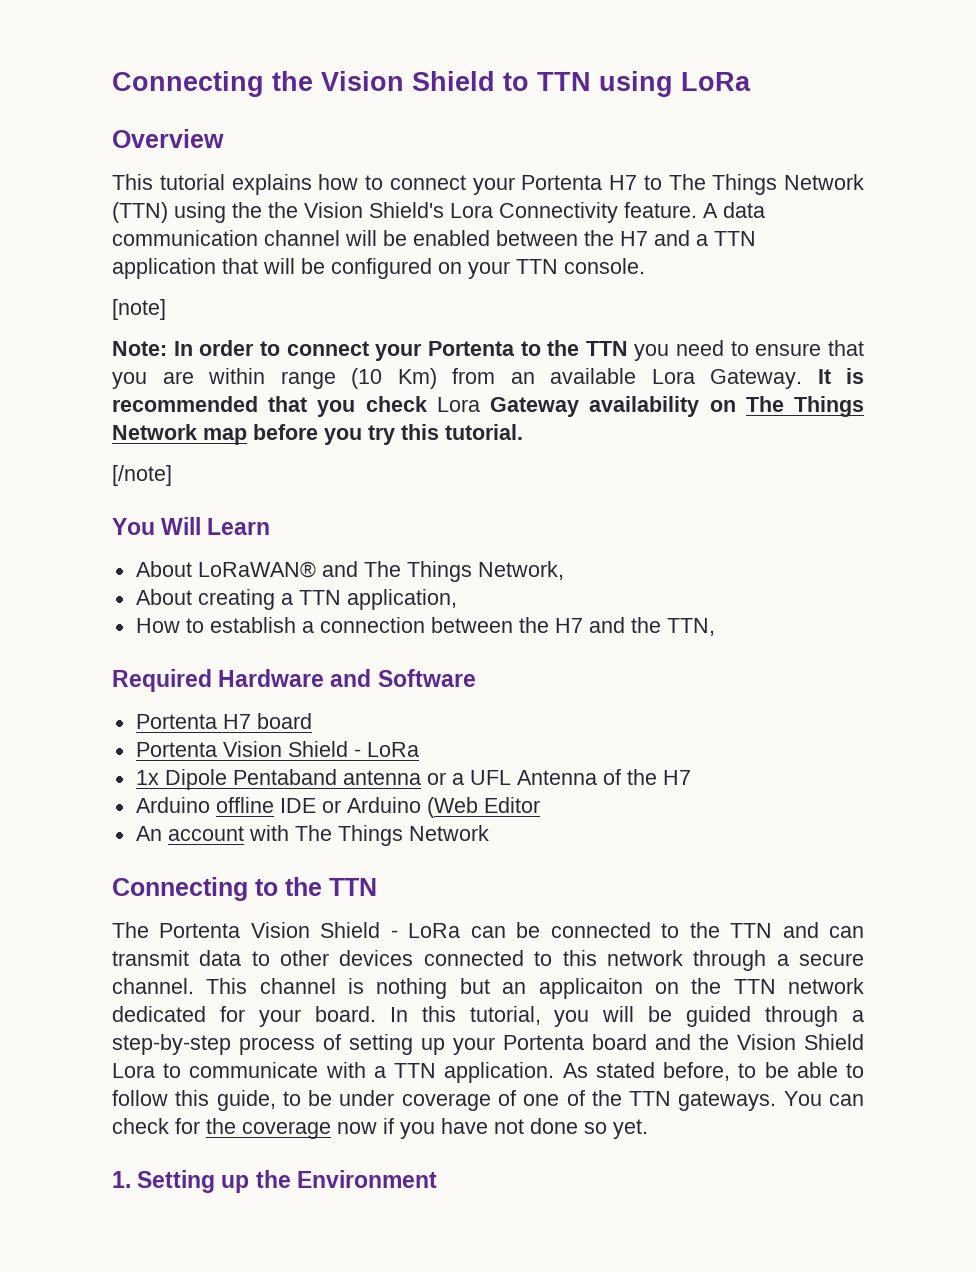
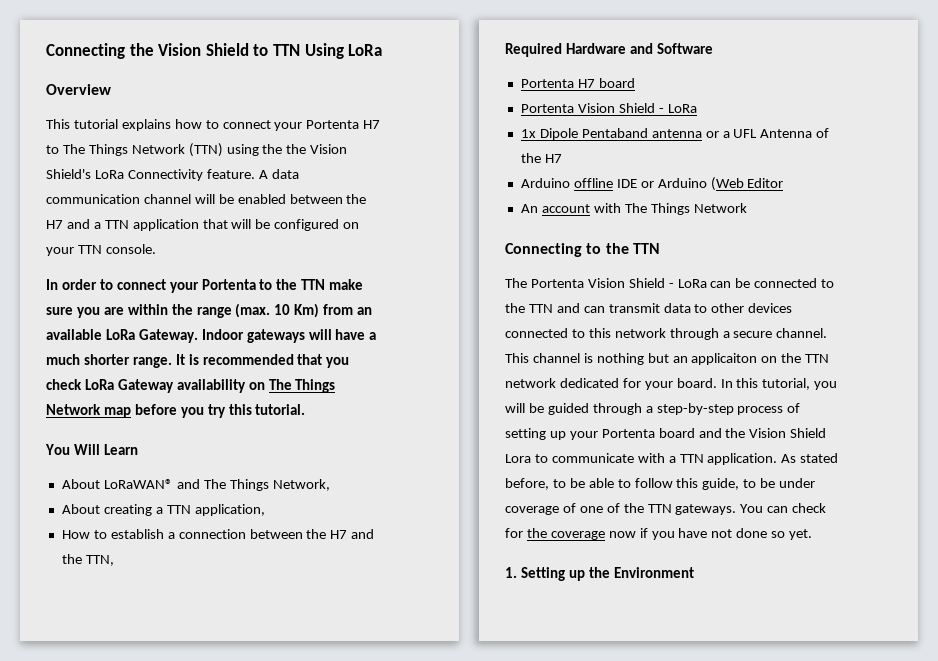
- Connecting the Vision Shield to TTN using LoRa
+ Connecting the Vision Shield to TTN Using LoRa
- This tutorial explains how to connect your Portenta H7 to The Things Network (TTN) using the the Vision Shield's Lora Connectivity feature.
+ This tutorial explains how to connect your Portenta H7 to The Things Network (TTN) using the the Vision Shield's LoRa Connectivity feature.
- [note]
- Note: In order to connect your Portenta to the TTN you need to ensure that you are within range (10 Km) from an available Lora Gateway.
+ In order to connect your Portenta to the TTN make sure you are within the range (max. 10 Km) from an available LoRa Gateway. Indoor gateways will have a much shorter range.
- It is recommended that you check Lora Gateway availability on The Things Network map before you try this tutorial.
+ It is recommended that you check LoRa Gateway availability on The Things Network map before you try this tutorial.
- [/note]

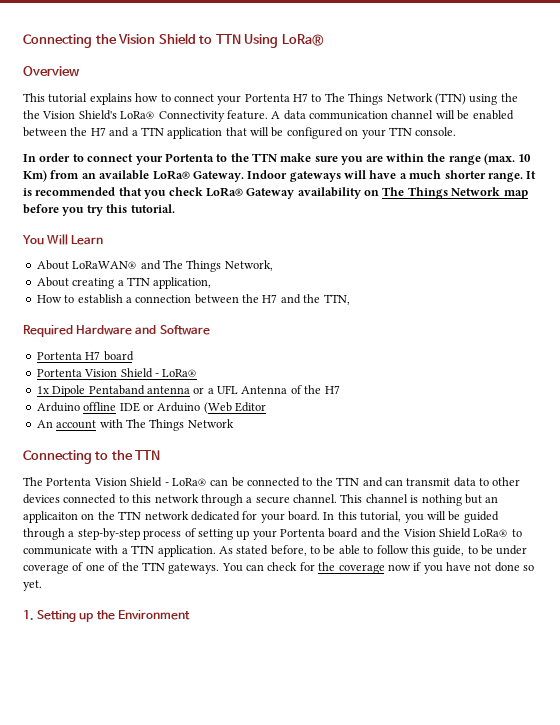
- Connecting the Vision Shield to TTN Using LoRa
+ Connecting the Vision Shield to TTN Using LoRa®
- This tutorial explains how to connect your Portenta H7 to The Things Network (TTN) using the the Vision Shield's LoRa Connectivity feature.
+ This tutorial explains how to connect your Portenta H7 to The Things Network (TTN) using the the Vision Shield's LoRa® Connectivity feature.
- In order to connect your Portenta to the TTN make sure you are within the range (max. 10 Km) from an available LoRa Gateway.
+ In order to connect your Portenta to the TTN make sure you are within the range (max. 10 Km) from an available LoRa® Gateway.
- It is recommended that you check LoRa Gateway availability on The Things Network map before you try this tutorial.
+ It is recommended that you check LoRa® Gateway availability on The Things Network map before you try this tutorial.
  Portenta H7 board
- Portenta Vision Shield - LoRa
+ Portenta Vision Shield - LoRa®
- The Portenta Vision Shield - LoRa can be connected to the TTN and can transmit data to other devices connected to this network through a secure channel.
+ The Portenta Vision Shield - LoRa® can be connected to the TTN and can transmit data to other devices connected to this network through a secure channel.
- In this tutorial, you will be guided through a step-by-step process of setting up your Portenta board and the Vision Shield Lora to communicate with a TTN application.
+ In this tutorial, you will be guided through a step-by-step process of setting up your Portenta board and the Vision Shield LoRa® to communicate with a TTN application.

